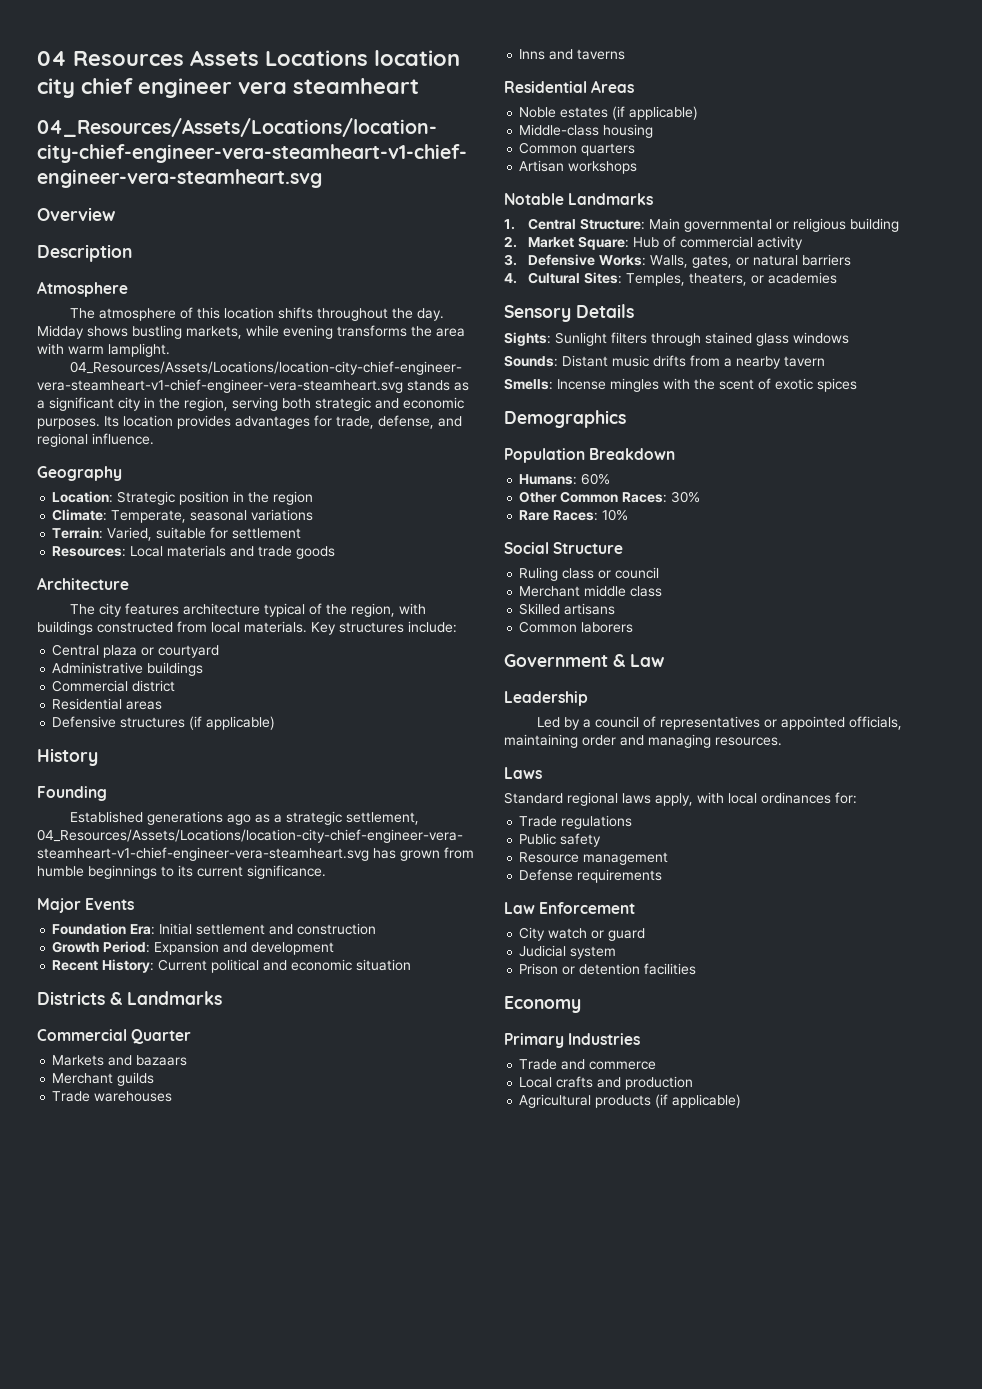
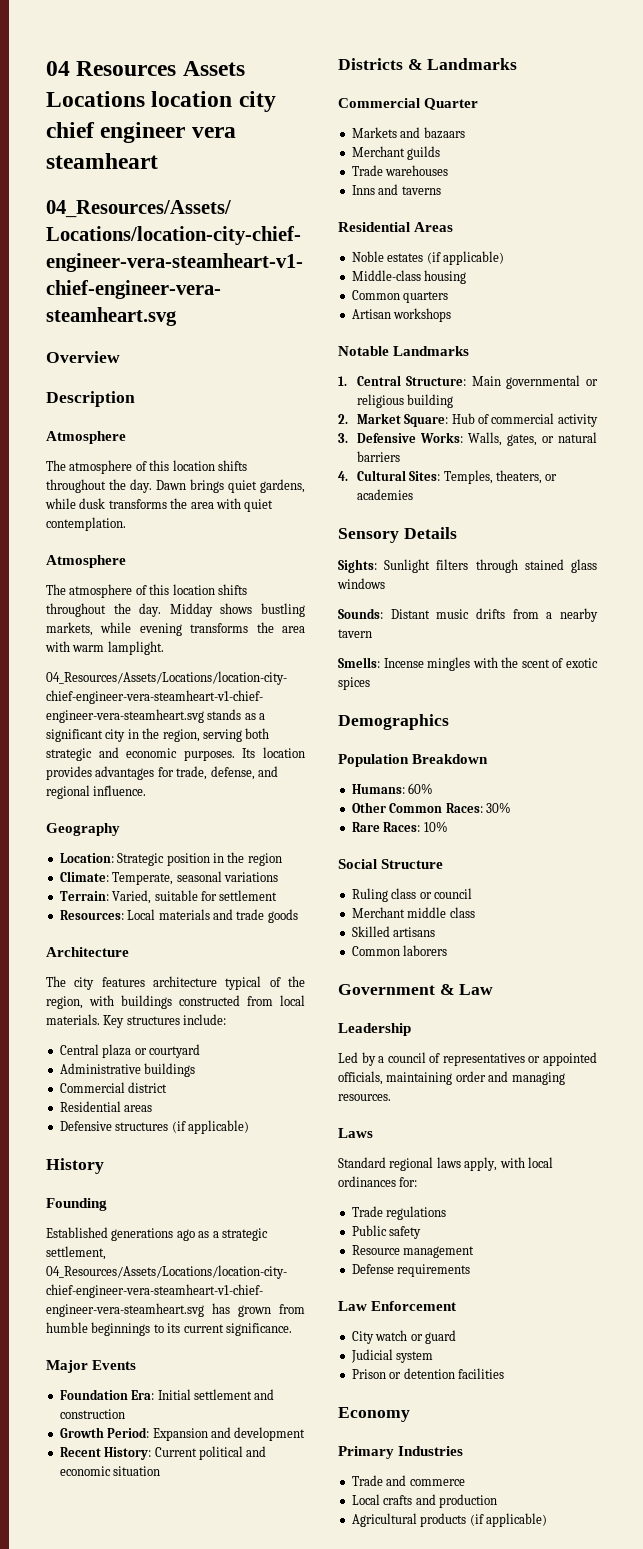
+ The atmosphere of this location shifts throughout the day. Dawn brings quiet gardens, while dusk transforms the area with quiet contemplation.
+ Atmosphere

